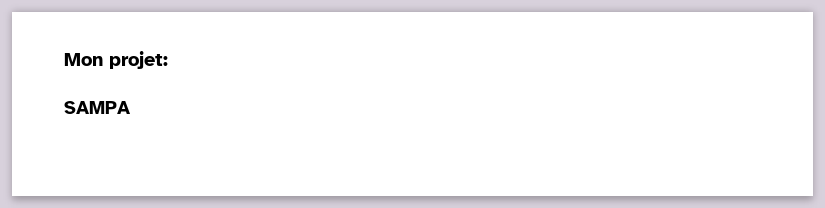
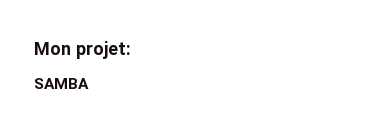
- SAMPA
+ SAMBA

